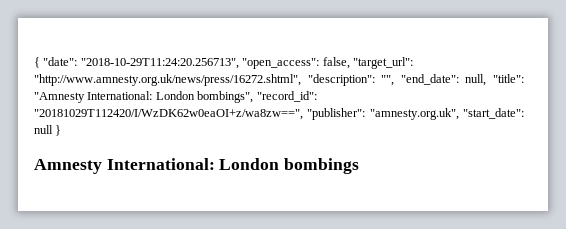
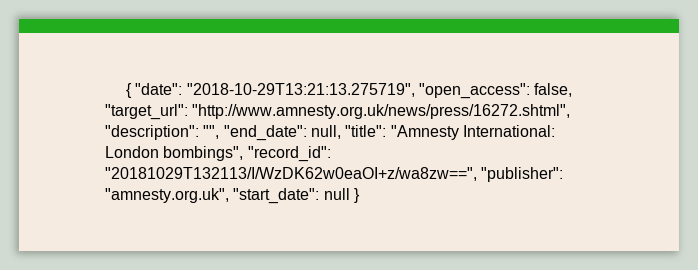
- { "date": "2018-10-29T11:24:20.256713", "open_access": false, "target_url": "http://www.amnesty.org.uk/news/press/16272.shtml", "description": "", "end_date": null, "title": "Amnesty International: London bombings", "record_id": "20181029T112420/I/WzDK62w0eaOI+z/wa8zw==", "publisher": "amnesty.org.uk", "start_date": null }
+ { "date": "2018-10-29T13:21:13.275719", "open_access": false, "target_url": "http://www.amnesty.org.uk/news/press/16272.shtml", "description": "", "end_date": null, "title": "Amnesty International: London bombings", "record_id": "20181029T132113/I/WzDK62w0eaOI+z/wa8zw==", "publisher": "amnesty.org.uk", "start_date": null }
- Amnesty International: London bombings

